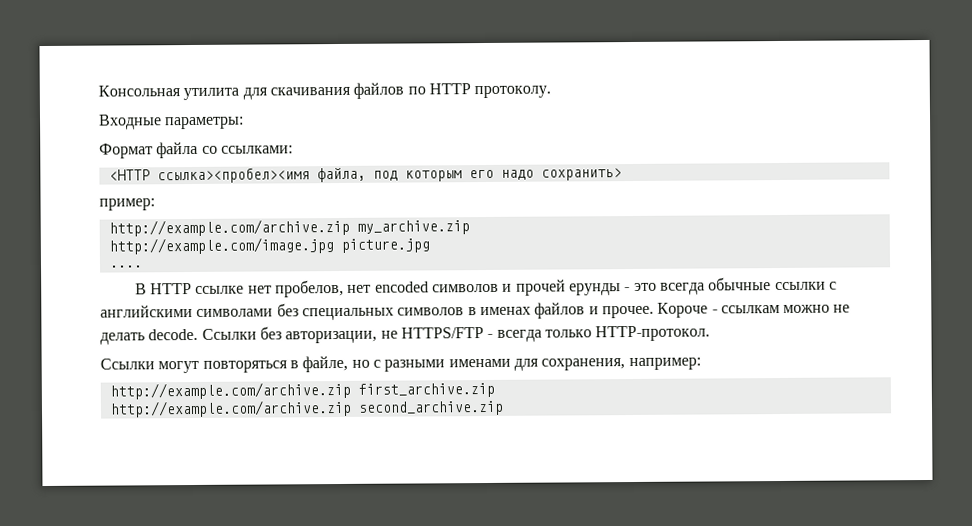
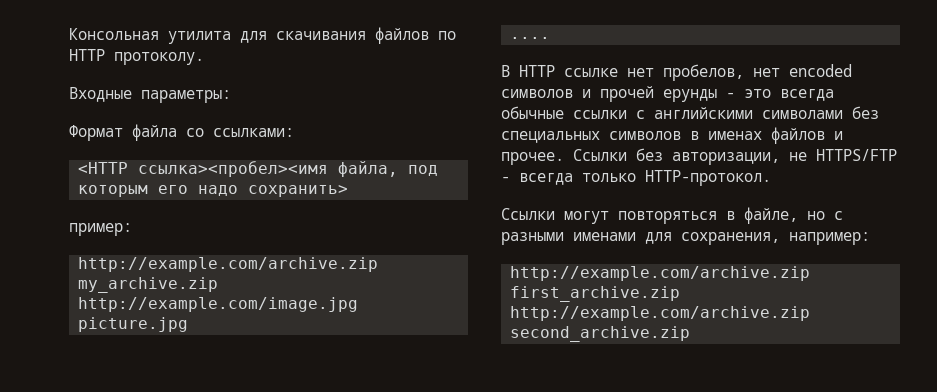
- Короче - ссылкам можно не делать decode.

